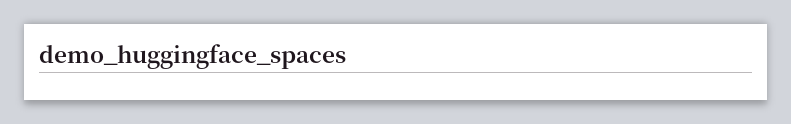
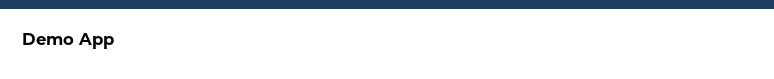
- demo_huggingface_spaces
+ Demo App

